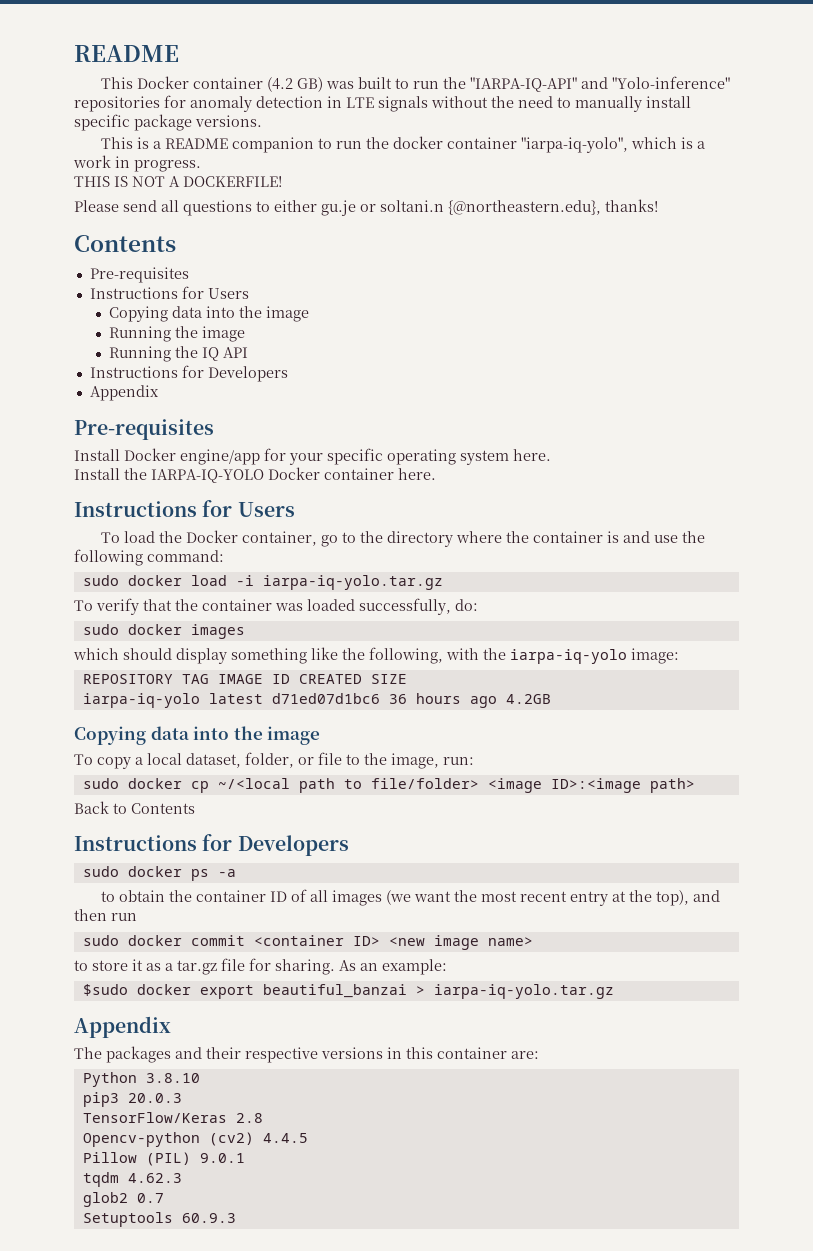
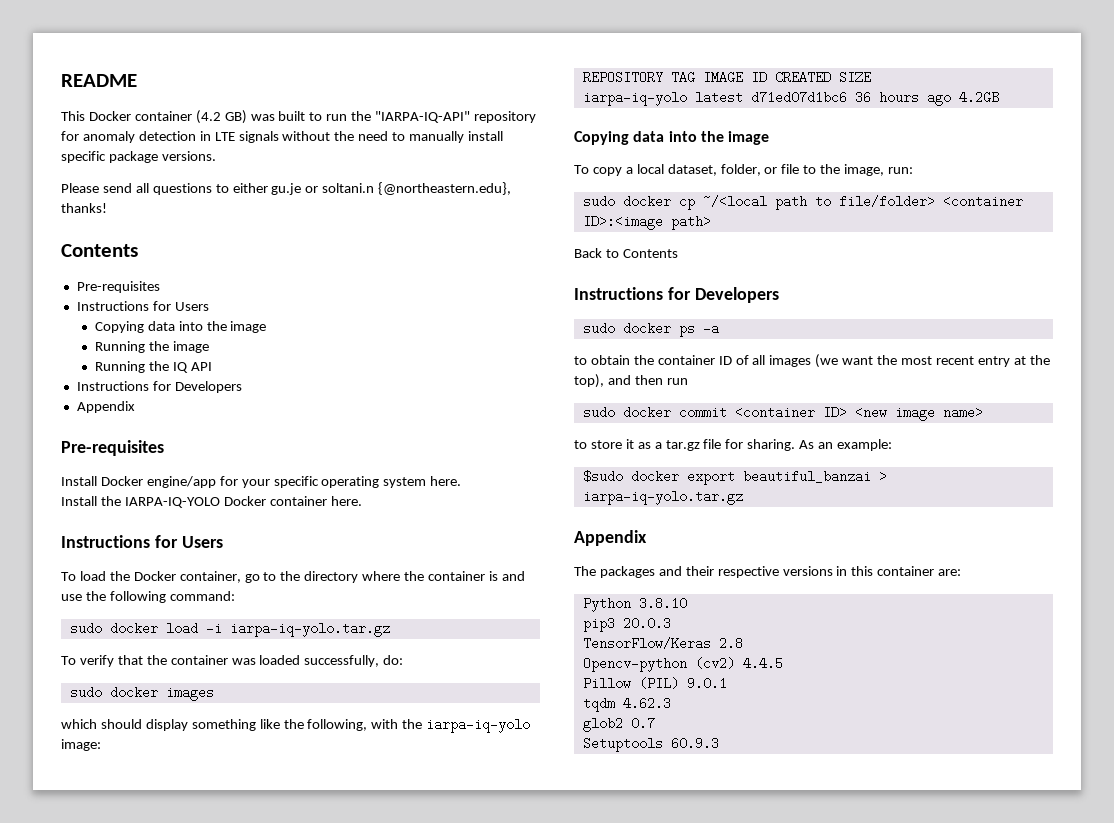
- This Docker container (4.2 GB) was built to run the "IARPA-IQ-API" and "Yolo-inference" repositories for anomaly detection in LTE signals without the need to manually install specific package versions.
+ This Docker container (4.2 GB) was built to run the "IARPA-IQ-API" repository for anomaly detection in LTE signals without the need to manually install specific package versions.
- This is a README companion to run the docker container "iarpa-iq-yolo", which is a work in progress.
- THIS IS NOT A DOCKERFILE!
- sudo docker cp ~/<local path to file/folder> <image ID>:<image path>
+ sudo docker cp ~/<local path to file/folder> <container ID>:<image path>

